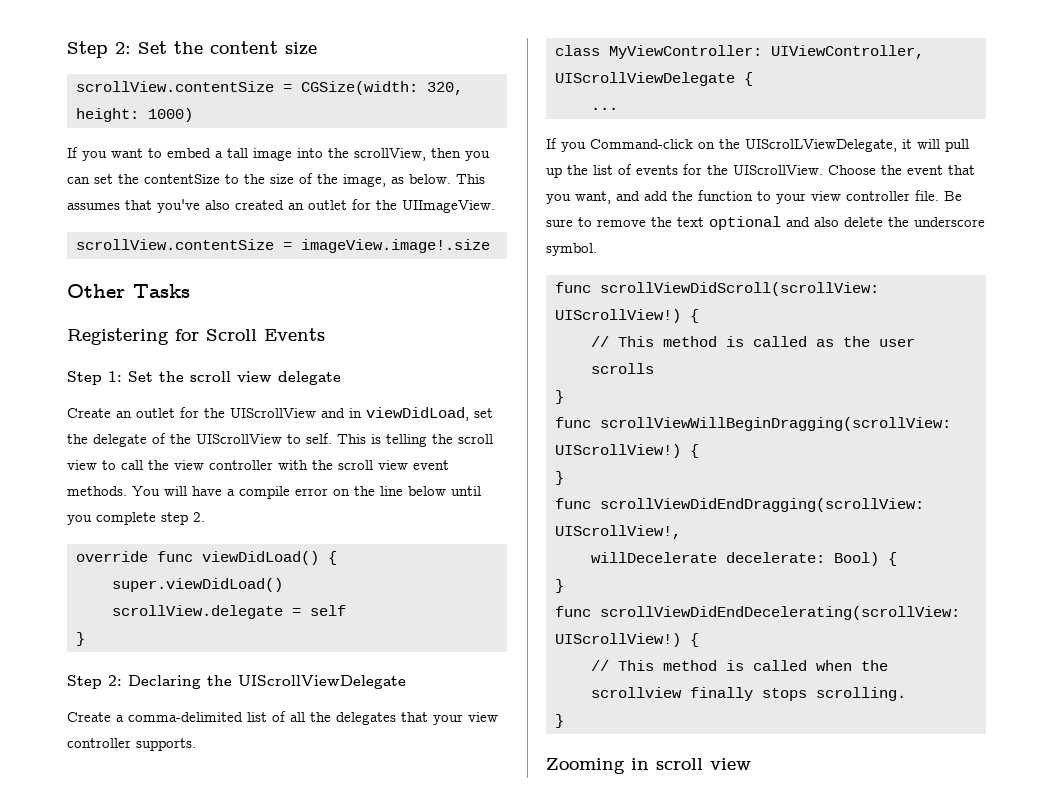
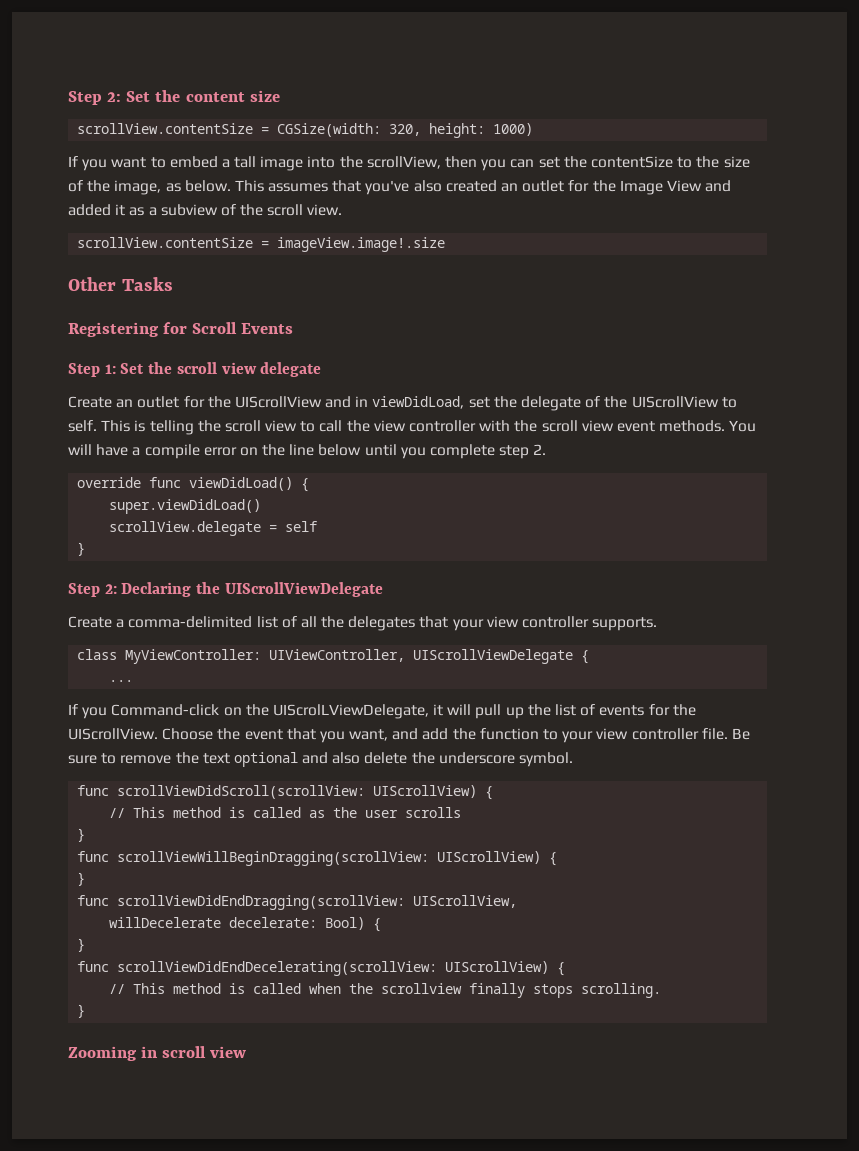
- This assumes that you've also created an outlet for the UIImageView.
+ This assumes that you've also created an outlet for the Image View and added it as a subview of the scroll view.
- func scrollViewDidScroll(scrollView: UIScrollView!) {
+ func scrollViewDidScroll(scrollView: UIScrollView) {
- func scrollViewWillBeginDragging(scrollView: UIScrollView!) {
+ func scrollViewWillBeginDragging(scrollView: UIScrollView) {
- func scrollViewDidEndDragging(scrollView: UIScrollView!,
+ func scrollViewDidEndDragging(scrollView: UIScrollView,
- func scrollViewDidEndDecelerating(scrollView: UIScrollView!) {
+ func scrollViewDidEndDecelerating(scrollView: UIScrollView) {

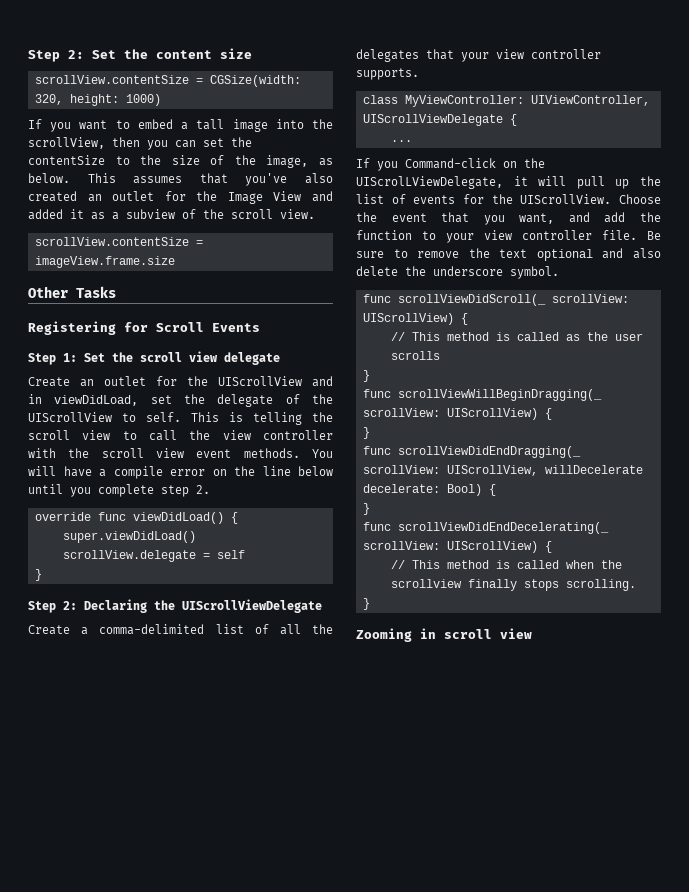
- scrollView.contentSize = imageView.image!.size
+ scrollView.contentSize = imageView.frame.size
- func scrollViewDidScroll(scrollView: UIScrollView) {
+ func scrollViewDidScroll(_ scrollView: UIScrollView) {
- func scrollViewWillBeginDragging(scrollView: UIScrollView) {
+ func scrollViewWillBeginDragging(_ scrollView: UIScrollView) {
- func scrollViewDidEndDragging(scrollView: UIScrollView,
- willDecelerate decelerate: Bool) {
+ func scrollViewDidEndDragging(_ scrollView: UIScrollView, willDecelerate decelerate: Bool) {
- func scrollViewDidEndDecelerating(scrollView: UIScrollView) {
+ func scrollViewDidEndDecelerating(_ scrollView: UIScrollView) {

